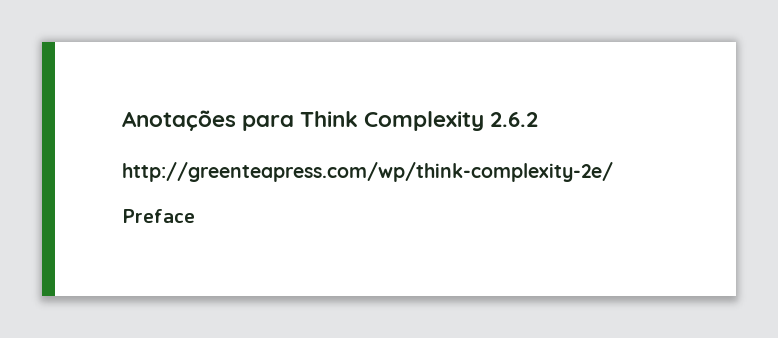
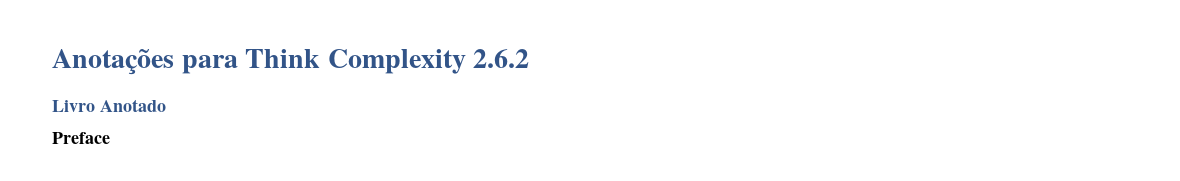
- http://greenteapress.com/wp/think-complexity-2e/
+ Livro Anotado

